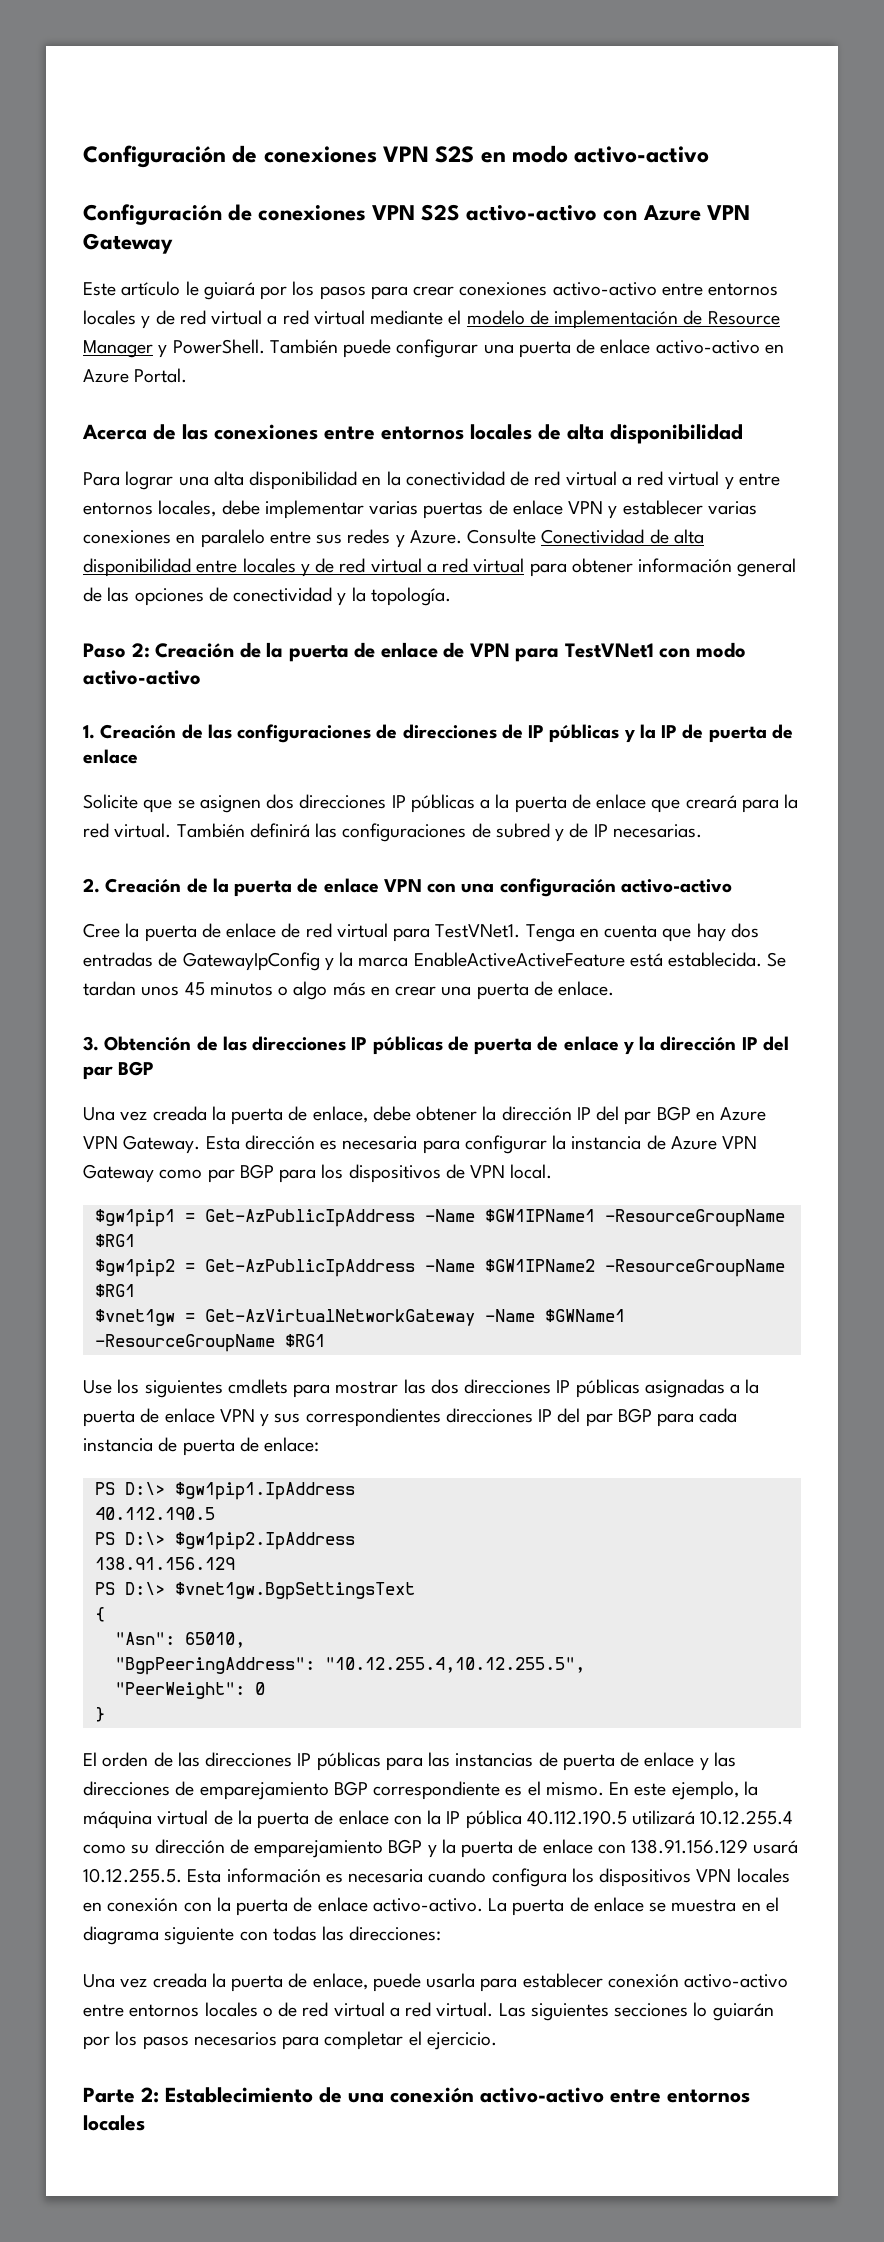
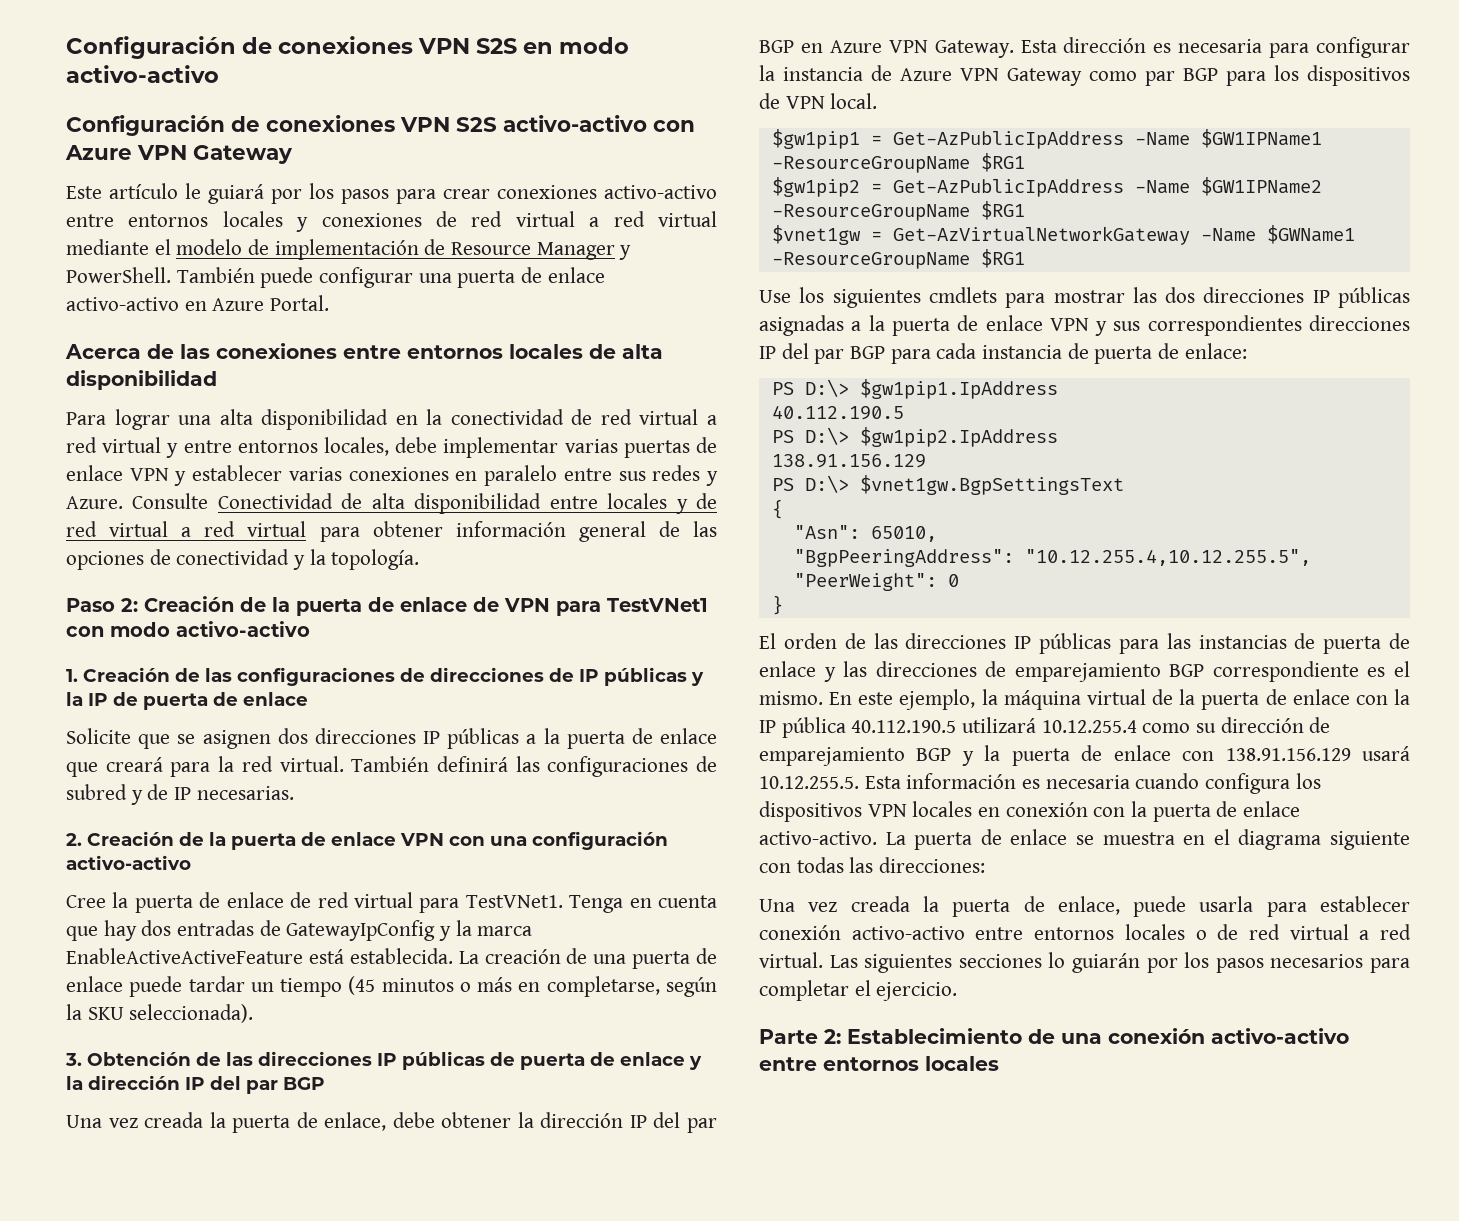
- Este artículo le guiará por los pasos para crear conexiones activo-activo entre entornos locales y de red virtual a red virtual mediante el modelo de implementación de Resource Manager y PowerShell.
+ Este artículo le guiará por los pasos para crear conexiones activo-activo entre entornos locales y conexiones de red virtual a red virtual mediante el modelo de implementación de Resource Manager y PowerShell.
- Se tardan unos 45 minutos o algo más en crear una puerta de enlace.
+ La creación de una puerta de enlace puede tardar un tiempo (45 minutos o más en completarse, según la SKU seleccionada).

